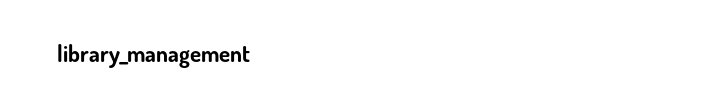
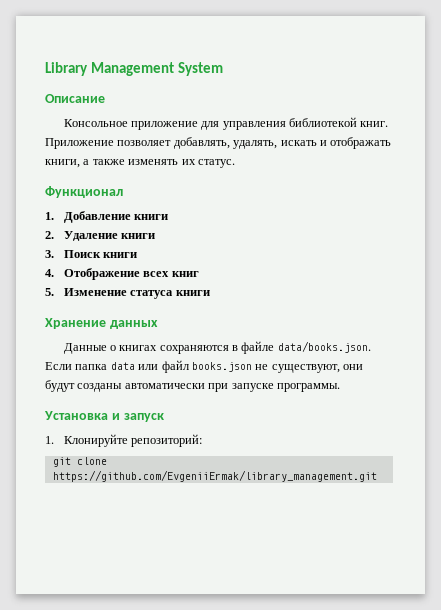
- library_management
+ Library Management System
+ Описание
+ Консольное приложение для управления библиотекой книг. Приложение позволяет добавлять, удалять, искать и отображать книги, а также изменять их статус.
+ Функционал
+ 1. Добавление книги
+ 2. Удаление книги
+ 3. Поиск книги
+ 4. Отображение всех книг
+ 5. Изменение статуса книги
+ Хранение данных
+ Данные о книгах сохраняются в файле data/books.json. Если папка data или файл books.json не существуют, они будут созданы автоматически при запуске программы.
+ Установка и запуск
+ 1. Клонируйте репозиторий:
+ git clone https://github.com/EvgeniiErmak/library_management.git

